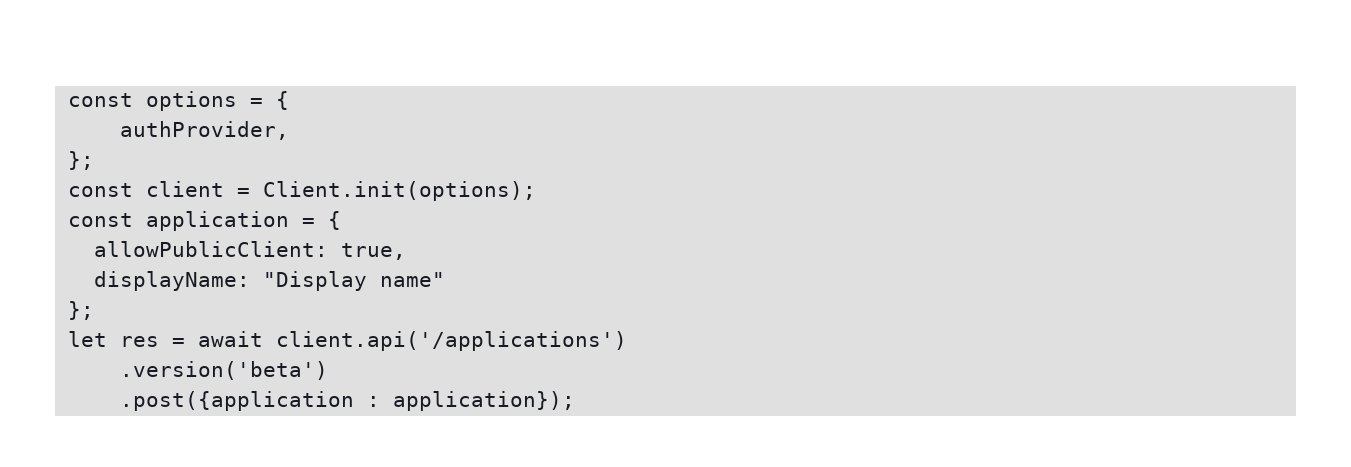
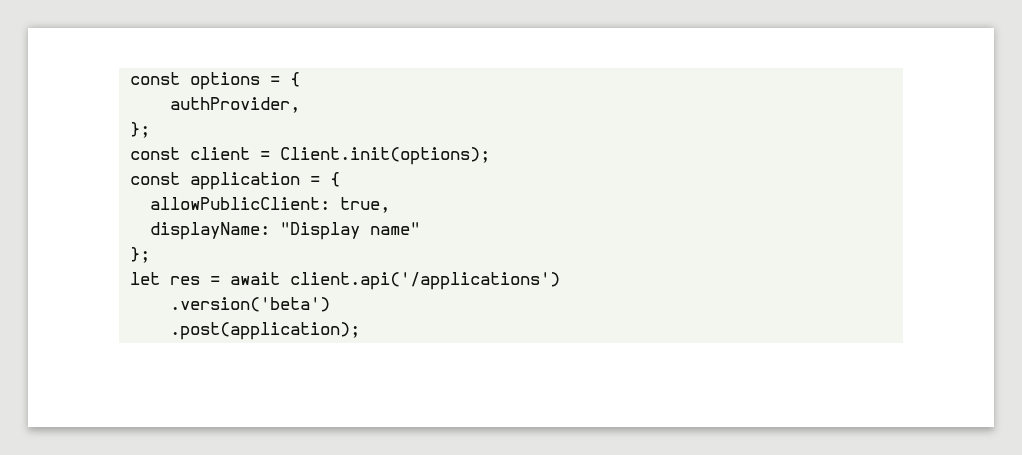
- .post({application : application});
+ .post(application);

